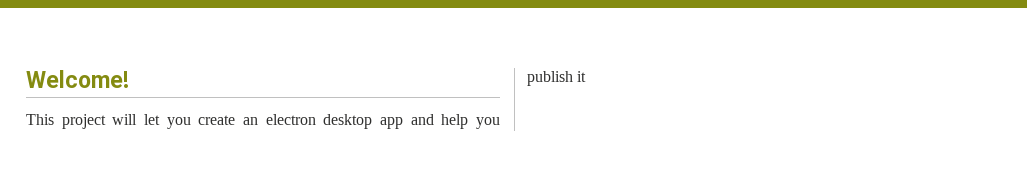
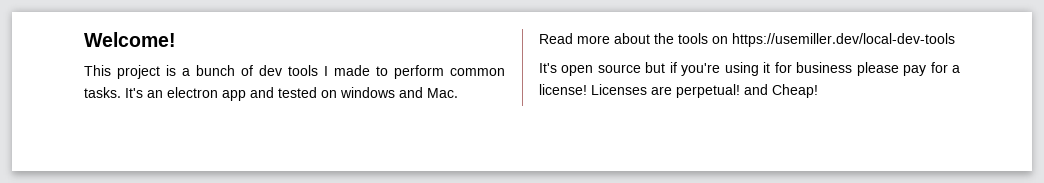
- This project will let you create an electron desktop app and help you publish it
+ This project is a bunch of dev tools I made to perform common tasks. It's an electron app and tested on windows and Mac.
+ Read more about the tools on https://usemiller.dev/local-dev-tools
+ It's open source but if you're using it for business please pay for a license! Licenses are perpetual! and Cheap!

